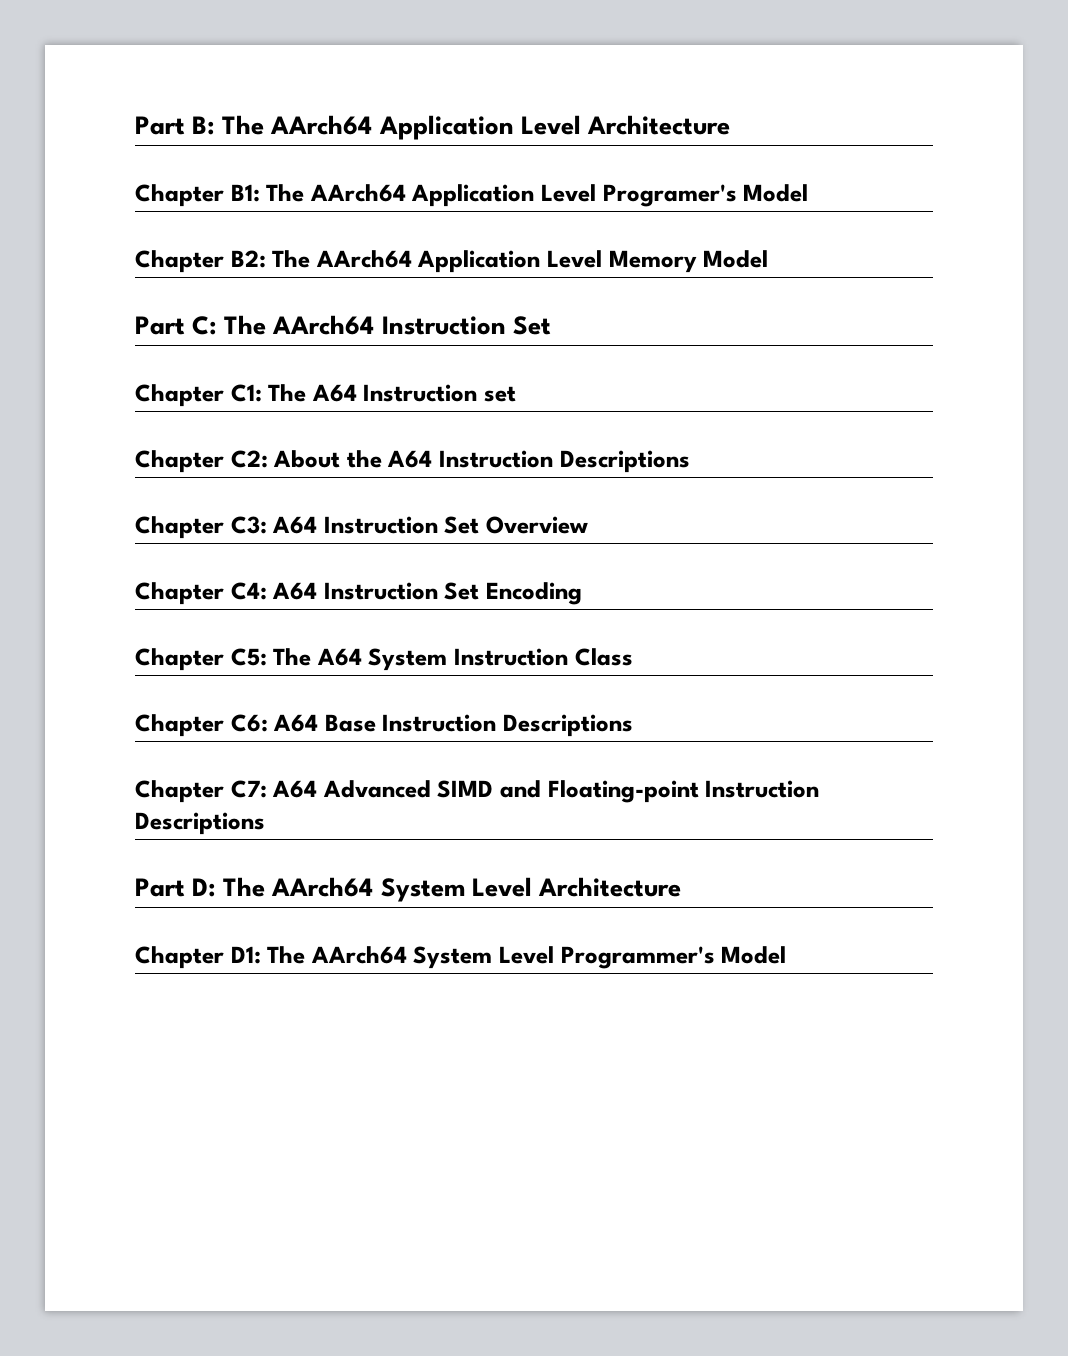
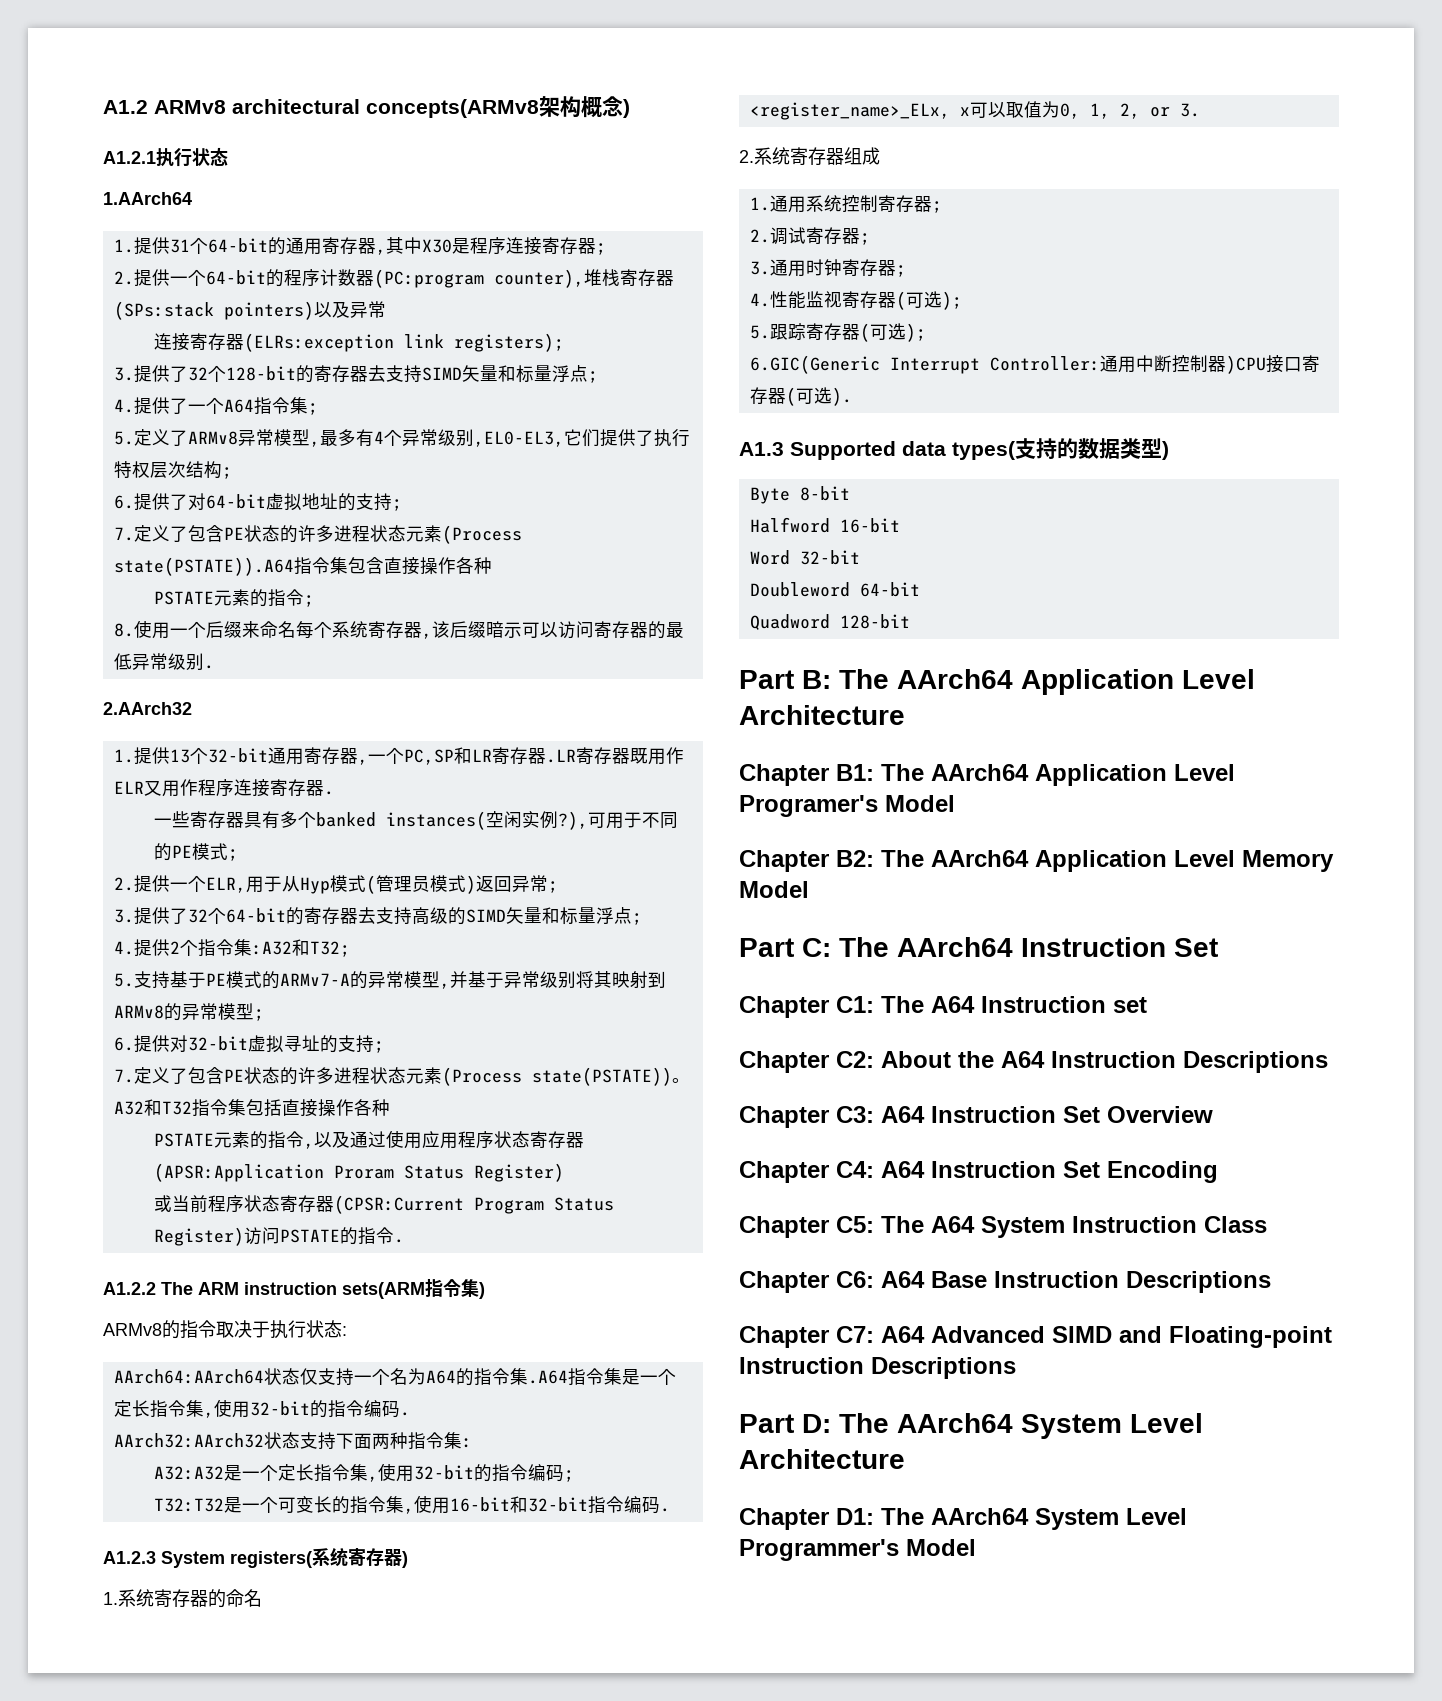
+ A1.2 ARMv8 architectural concepts(ARMv8架构概念)
+ A1.2.1执行状态
+ 1.AArch64
+ 1.提供31个64-bit的通用寄存器,其中X30是程序连接寄存器;
+ 2.提供一个64-bit的程序计数器(PC:program counter),堆栈寄存器(SPs:stack pointers)以及异常
+ 连接寄存器(ELRs:exception link registers);
+ 3.提供了32个128-bit的寄存器去支持SIMD矢量和标量浮点;
+ 4.提供了一个A64指令集;
+ 5.定义了ARMv8异常模型,最多有4个异常级别,EL0-EL3,它们提供了执行特权层次结构;
+ 6.提供了对64-bit虚拟地址的支持;
+ 7.定义了包含PE状态的许多进程状态元素(Process state(PSTATE)).A64指令集包含直接操作各种
+ PSTATE元素的指令;
+ 8.使用一个后缀来命名每个系统寄存器,该后缀暗示可以访问寄存器的最低异常级别.
+ 2.AArch32
+ 1.提供13个32-bit通用寄存器,一个PC,SP和LR寄存器.LR寄存器既用作ELR又用作程序连接寄存器.
+ 一些寄存器具有多个banked instances(空闲实例?),可用于不同的PE模式;
+ 2.提供一个ELR,用于从Hyp模式(管理员模式)返回异常;
+ 3.提供了32个64-bit的寄存器去支持高级的SIMD矢量和标量浮点;
+ 4.提供2个指令集:A32和T32;
+ 5.支持基于PE模式的ARMv7-A的异常模型,并基于异常级别将其映射到ARMv8的异常模型;
+ 6.提供对32-bit虚拟寻址的支持;
+ 7.定义了包含PE状态的许多进程状态元素(Process state(PSTATE))。A32和T32指令集包括直接操作各种
+ PSTATE元素的指令,以及通过使用应用程序状态寄存器(APSR:Application Proram Status Register)
+ 或当前程序状态寄存器(CPSR:Current Program Status Register)访问PSTATE的指令.
+ A1.2.2 The ARM instruction sets(ARM指令集)
+ ARMv8的指令取决于执行状态:
+ AArch64:AArch64状态仅支持一个名为A64的指令集.A64指令集是一个定长指令集,使用32-bit的指令编码.
+ AArch32:AArch32状态支持下面两种指令集:
+ A32:A32是一个定长指令集,使用32-bit的指令编码;
+ T32:T32是一个可变长的指令集,使用16-bit和32-bit指令编码.
+ A1.2.3 System registers(系统寄存器)
+ 1.系统寄存器的命名
+ <register_name>_ELx, x可以取值为0, 1, 2, or 3.
+ 2.系统寄存器组成
+ 1.通用系统控制寄存器;
+ 2.调试寄存器;
+ 3.通用时钟寄存器;
+ 4.性能监视寄存器(可选);
+ 5.跟踪寄存器(可选);
+ 6.GIC(Generic Interrupt Controller:通用中断控制器)CPU接口寄存器(可选).
+ A1.3 Supported data types(支持的数据类型)
+ Byte 8-bit
+ Halfword 16-bit
+ Word 32-bit
+ Doubleword 64-bit
+ Quadword 128-bit

